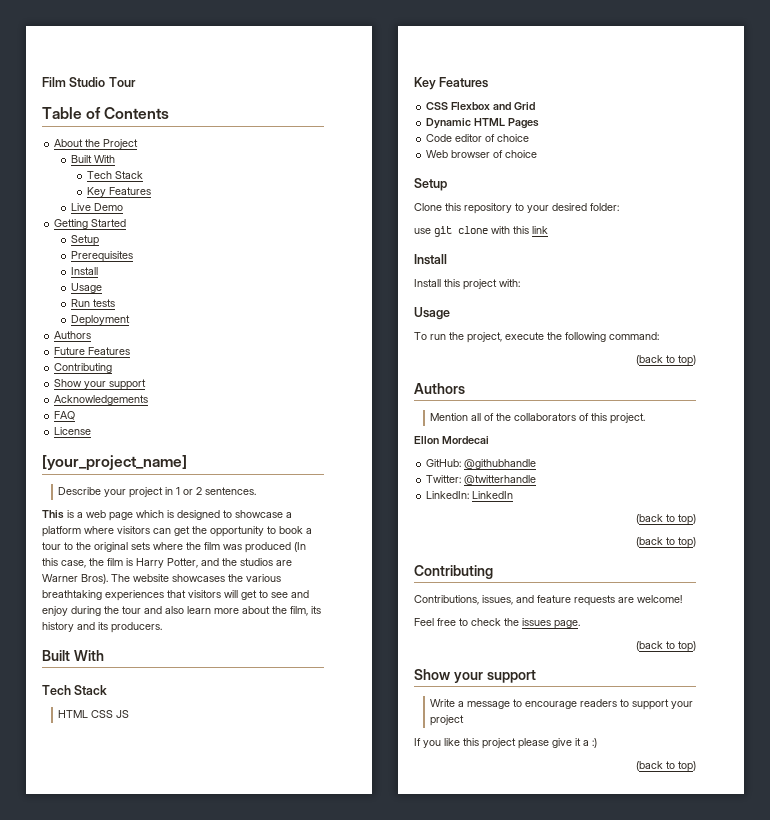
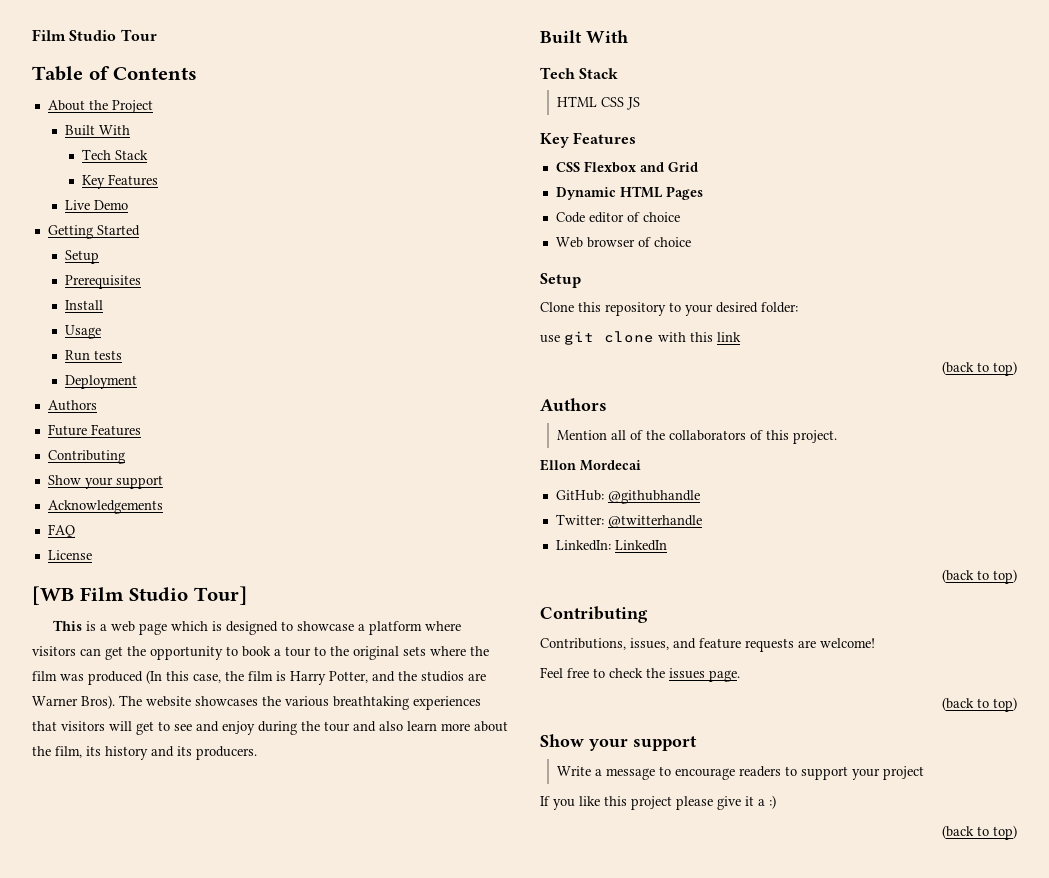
- [your_project_name]
- Describe your project in 1 or 2 sentences.
+ [WB Film Studio Tour]
  use git clone with this link
- Install
- Install this project with:
- Usage
- To run the project, execute the following command:
  LinkedIn: LinkedIn
- (back to top)

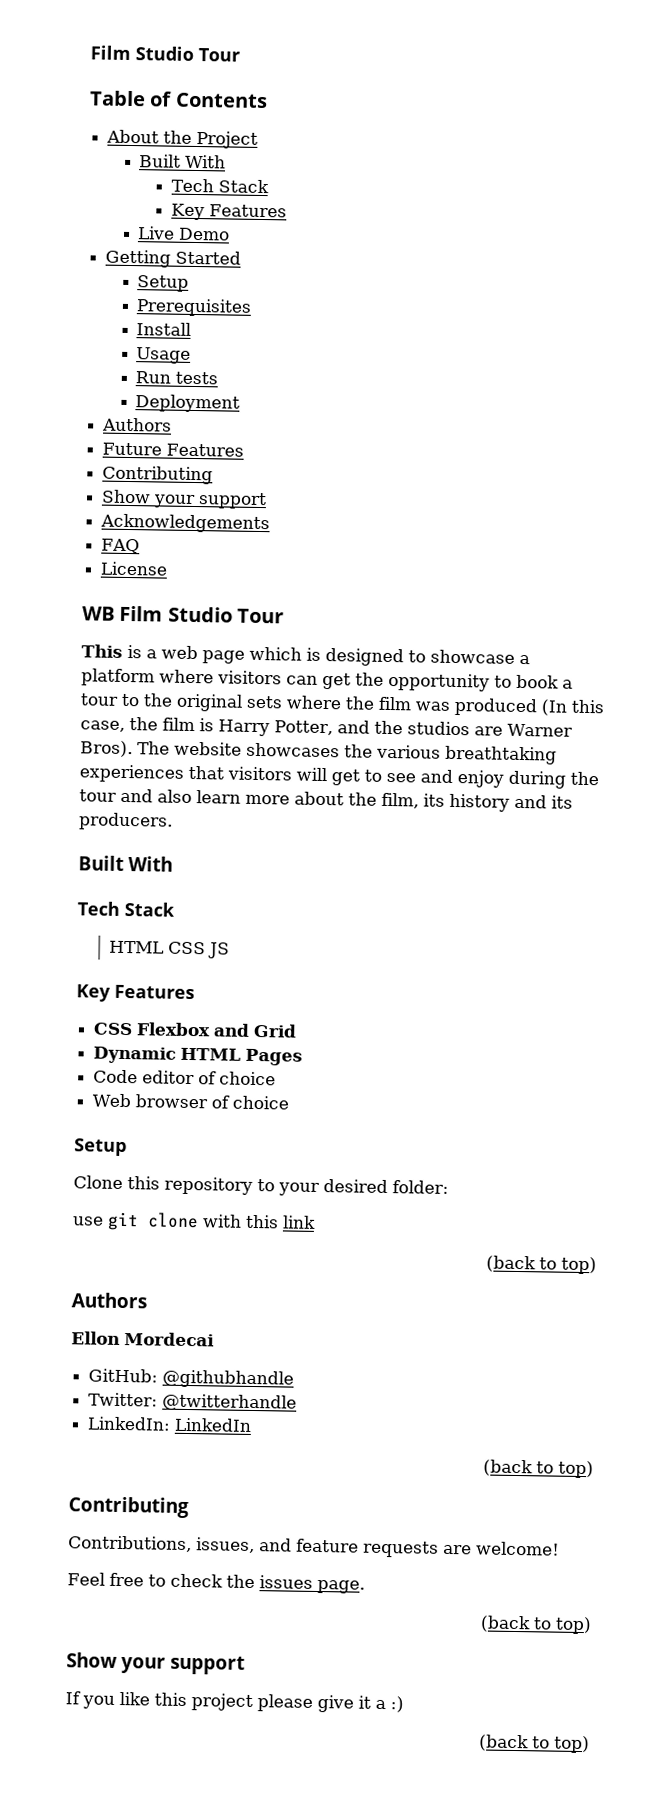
- [WB Film Studio Tour]
+ WB Film Studio Tour
- Mention all of the collaborators of this project.
- Write a message to encourage readers to support your project

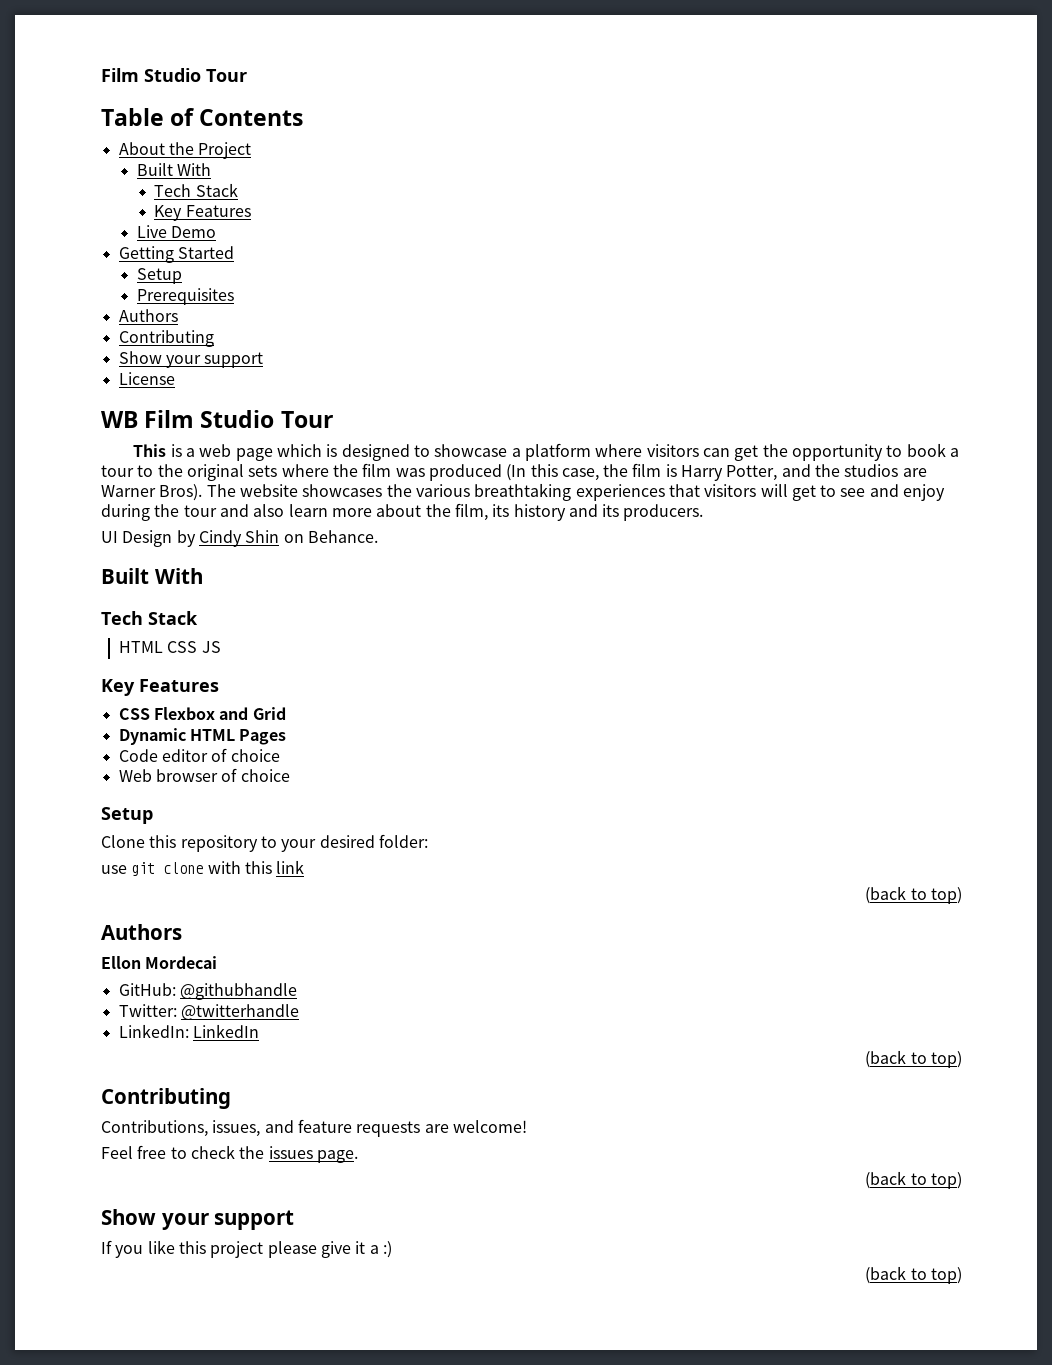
  Prerequisites
- Install
- Usage
- Run tests
- Deployment
  Authors
- Future Features
- Acknowledgements
- FAQ
+ UI Design by Cindy Shin on Behance.

